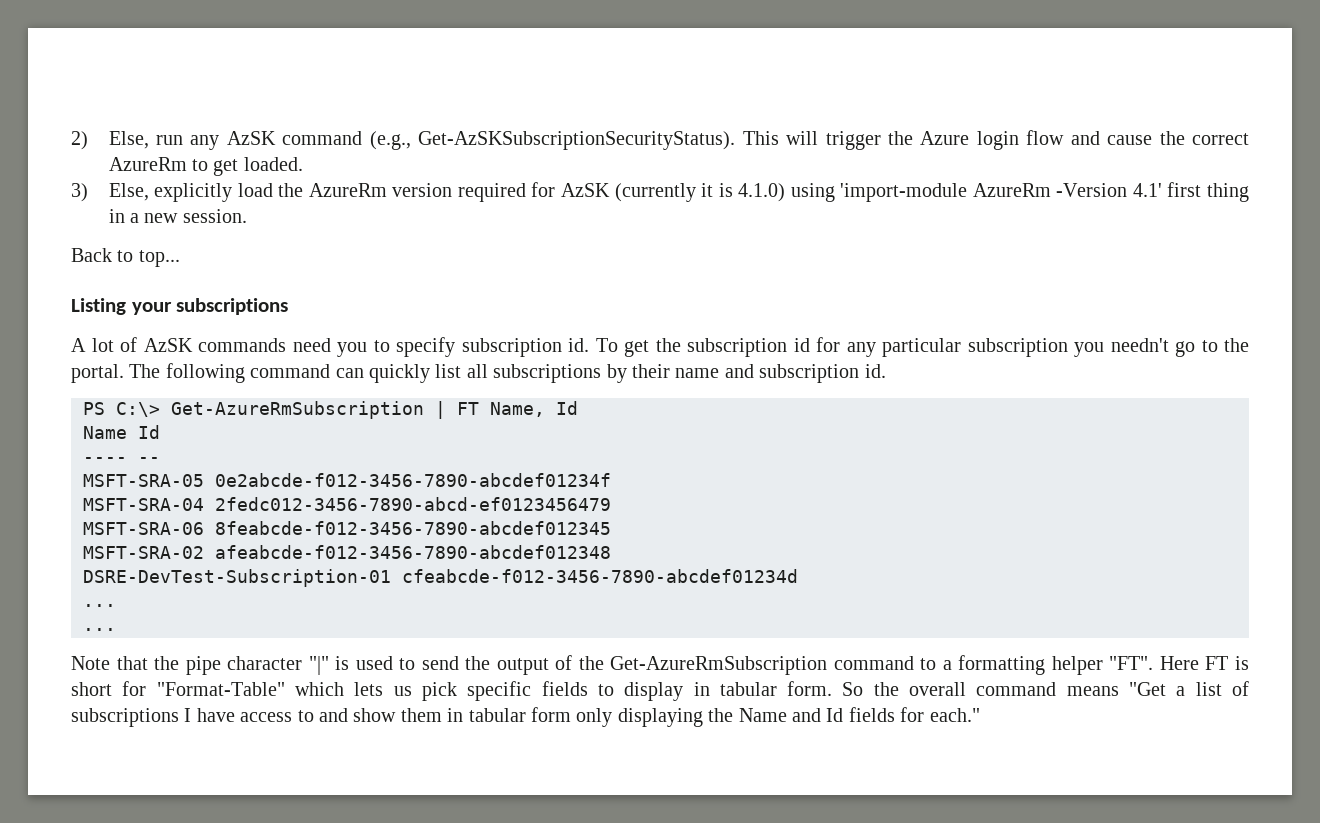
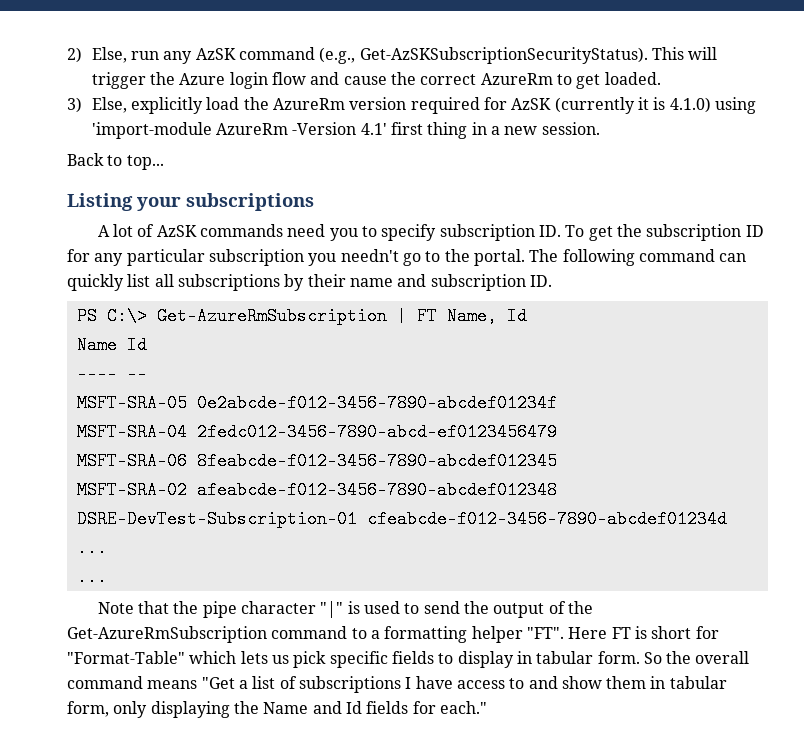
- A lot of AzSK commands need you to specify subscription id. To get the subscription id for any particular subscription you needn't go to the portal.
+ A lot of AzSK commands need you to specify subscription ID. To get the subscription ID for any particular subscription you needn't go to the portal.
- The following command can quickly list all subscriptions by their name and subscription id.
+ The following command can quickly list all subscriptions by their name and subscription ID.
- So the overall command means "Get a list of subscriptions I have access to and show them in tabular form only displaying the Name and Id fields for each."
+ So the overall command means "Get a list of subscriptions I have access to and show them in tabular form, only displaying the Name and Id fields for each."

